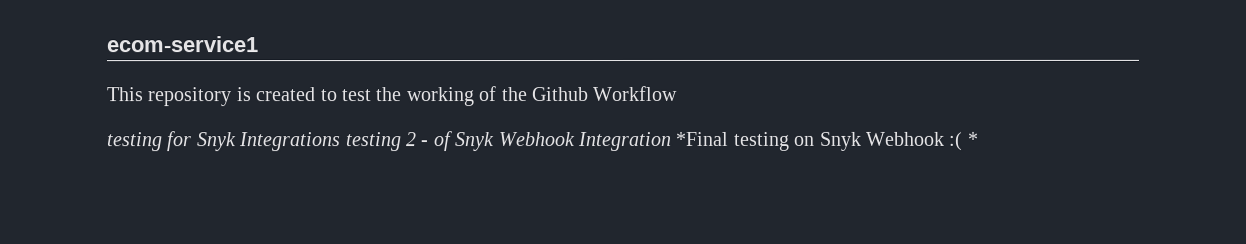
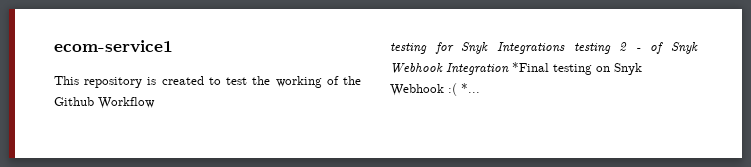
- testing for Snyk Integrations testing 2 - of Snyk Webhook Integration *Final testing on Snyk Webhook :( *
+ testing for Snyk Integrations testing 2 - of Snyk Webhook Integration *Final testing on Snyk Webhook :( *...

